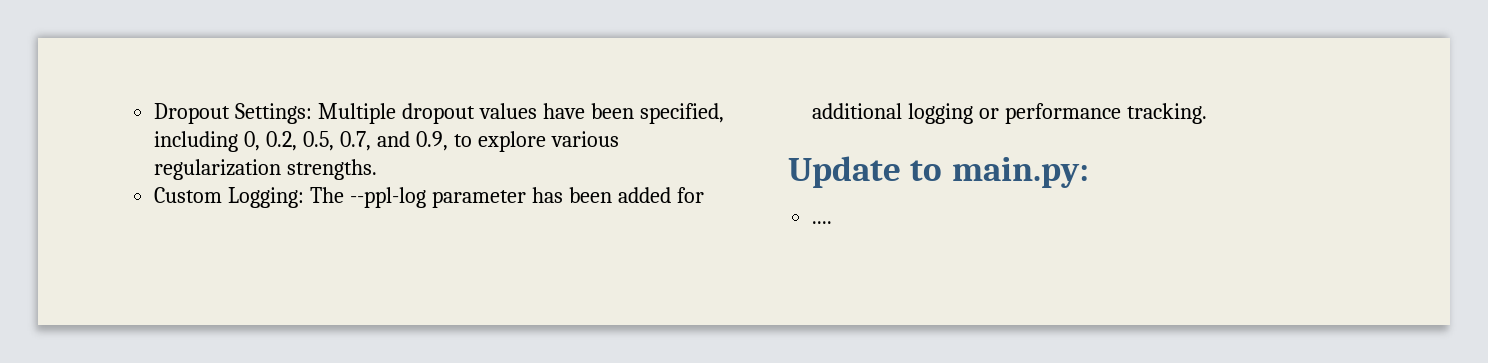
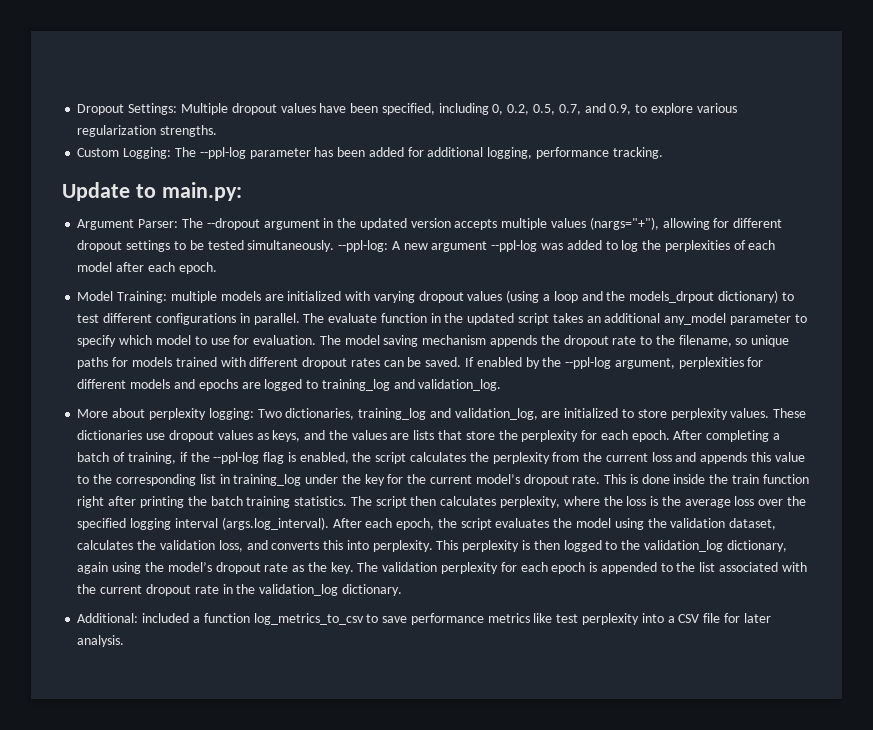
- Custom Logging: The --ppl-log parameter has been added for additional logging or performance tracking.
+ Custom Logging: The --ppl-log parameter has been added for additional logging, performance tracking.
- ....
+ Argument Parser: The --dropout argument in the updated version accepts multiple values (nargs="+"), allowing for different dropout settings to be tested simultaneously. --ppl-log: A new argument --ppl-log was added to log the perplexities of each model after each epoch.
+ Model Training: multiple models are initialized with varying dropout values (using a loop and the models_drpout dictionary) to test different configurations in parallel. The evaluate function in the updated script takes an additional any_model parameter to specify which model to use for evaluation. The model saving mechanism appends the dropout rate to the filename, so unique paths for models trained with different dropout rates can be saved. If enabled by the --ppl-log argument, perplexities for different models and epochs are logged to training_log and validation_log.
+ More about perplexity logging: Two dictionaries, training_log and validation_log, are initialized to store perplexity values. These dictionaries use dropout values as keys, and the values are lists that store the perplexity for each epoch. After completing a batch of training, if the --ppl-log flag is enabled, the script calculates the perplexity from the current loss and appends this value to the corresponding list in training_log under the key for the current model’s dropout rate. This is done inside the train function right after printing the batch training statistics. The script then calculates perplexity, where the loss is the average loss over the specified logging interval (args.log_interval). After each epoch, the script evaluates the model using the validation dataset, calculates the validation loss, and converts this into perplexity. This perplexity is then logged to the validation_log dictionary, again using the model’s dropout rate as the key. The validation perplexity for each epoch is appended to the list associated with the current dropout rate in the validation_log dictionary.
+ Additional: included a function log_metrics_to_csv to save performance metrics like test perplexity into a CSV file for later analysis.

